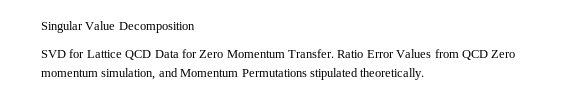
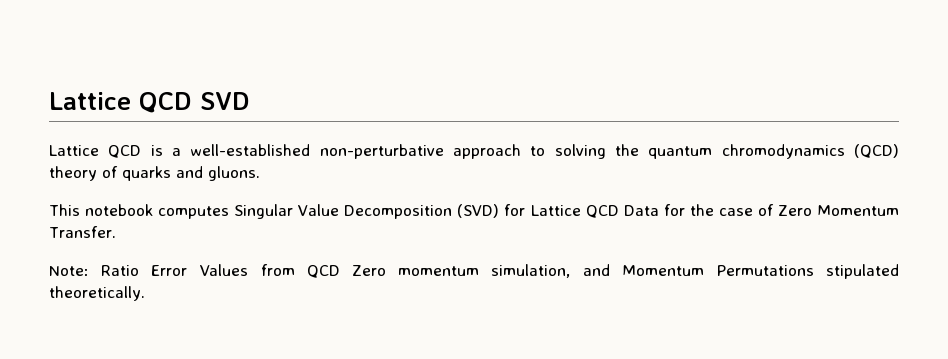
- Singular Value Decomposition
- SVD for Lattice QCD Data for Zero Momentum Transfer. Ratio Error Values from QCD Zero momentum simulation, and Momentum Permutations stipulated theoretically.
+ Lattice QCD SVD
+ Lattice QCD is a well-established non-perturbative approach to solving the quantum chromodynamics (QCD) theory of quarks and gluons.
+ This notebook computes Singular Value Decomposition (SVD) for Lattice QCD Data for the case of Zero Momentum Transfer.
+ Note: Ratio Error Values from QCD Zero momentum simulation, and Momentum Permutations stipulated theoretically.

